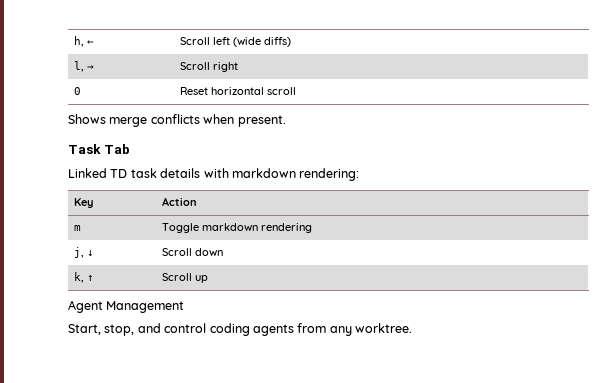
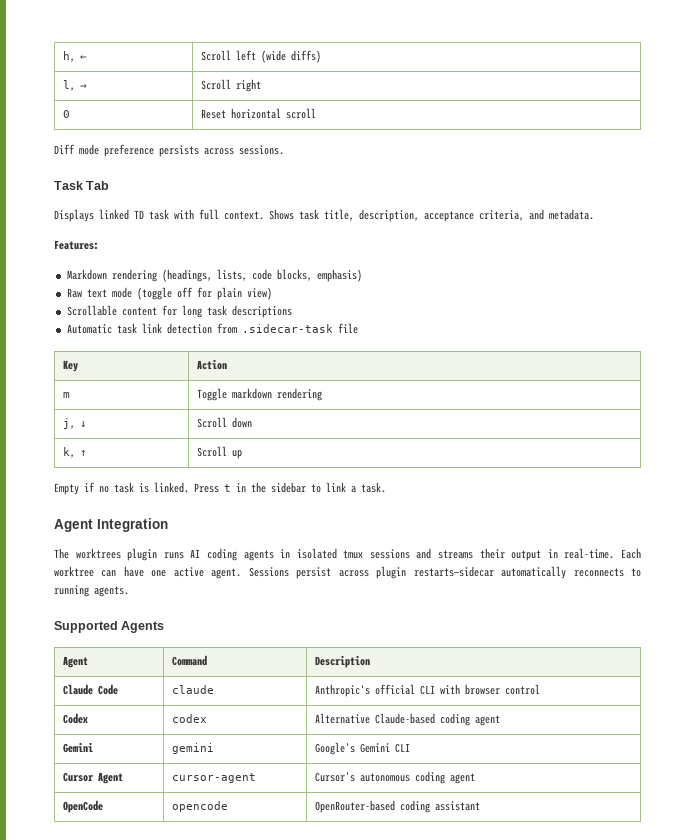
- Shows merge conflicts when present.
+ Diff mode preference persists across sessions.
  Task Tab
- Linked TD task details with markdown rendering:
+ Displays linked TD task with full context. Shows task title, description, acceptance criteria, and metadata.
+ Features:
+ Markdown rendering (headings, lists, code blocks, emphasis)
+ Raw text mode (toggle off for plain view)
+ Scrollable content for long task descriptions
+ Automatic task link detection from .sidecar-task file
- Agent Management
- Start, stop, and control coding agents from any worktree.
+ Empty if no task is linked. Press t in the sidebar to link a task.
+ Agent Integration
+ The worktrees plugin runs AI coding agents in isolated tmux sessions and streams their output in real-time. Each worktree can have one active agent. Sessions persist across plugin restarts—sidecar automatically reconnects to running agents.
+ Supported Agents
+ Agent | Command | Description
+ Claude Code | claude | Anthropic's official CLI with browser control
+ Codex | codex | Alternative Claude-based coding agent
+ Gemini | gemini | Google's Gemini CLI
+ Cursor Agent | cursor-agent | Cursor's autonomous coding agent
+ OpenCode | opencode | OpenRouter-based coding assistant

